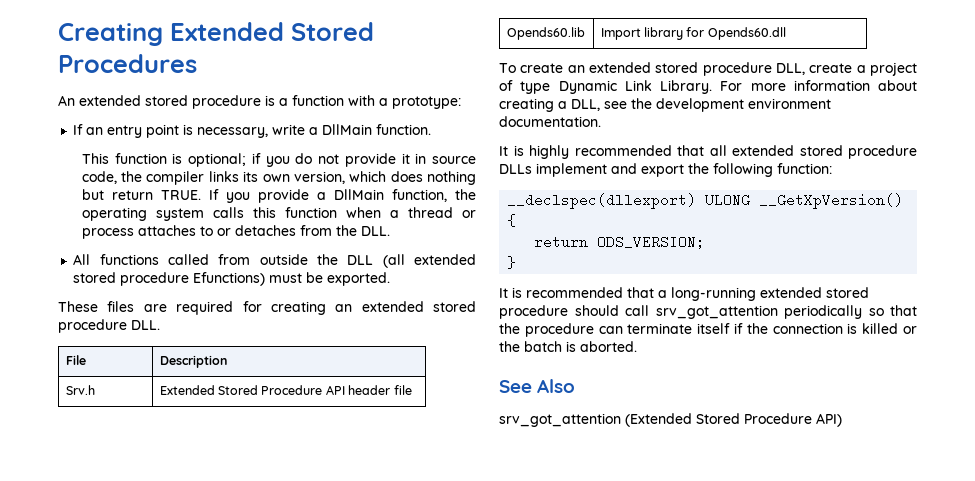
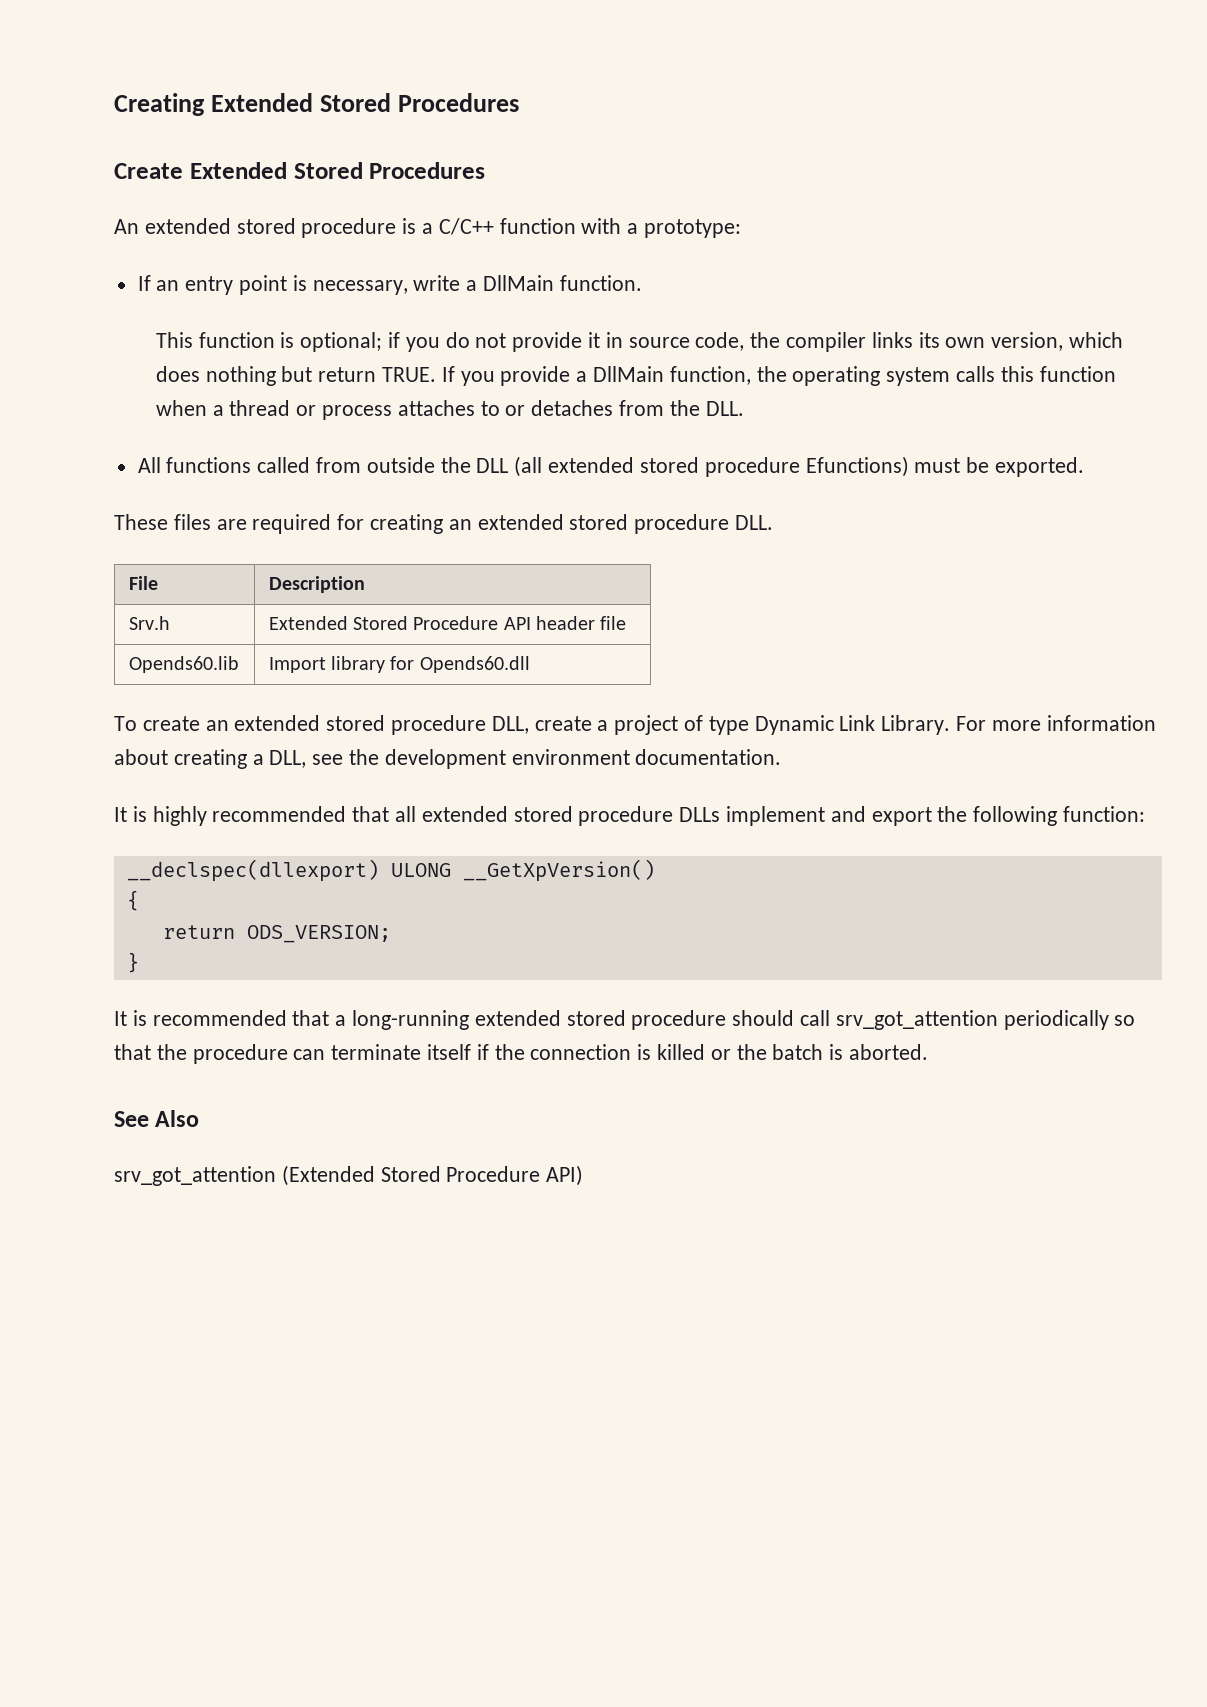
+ Create Extended Stored Procedures
- An extended stored procedure is a function with a prototype:
+ An extended stored procedure is a C/C++ function with a prototype:

